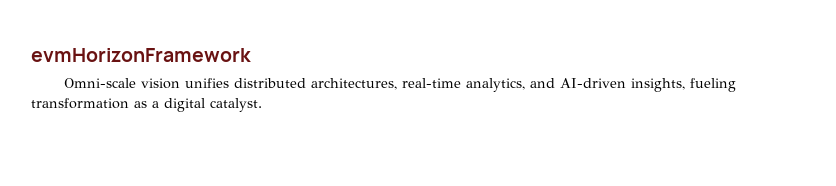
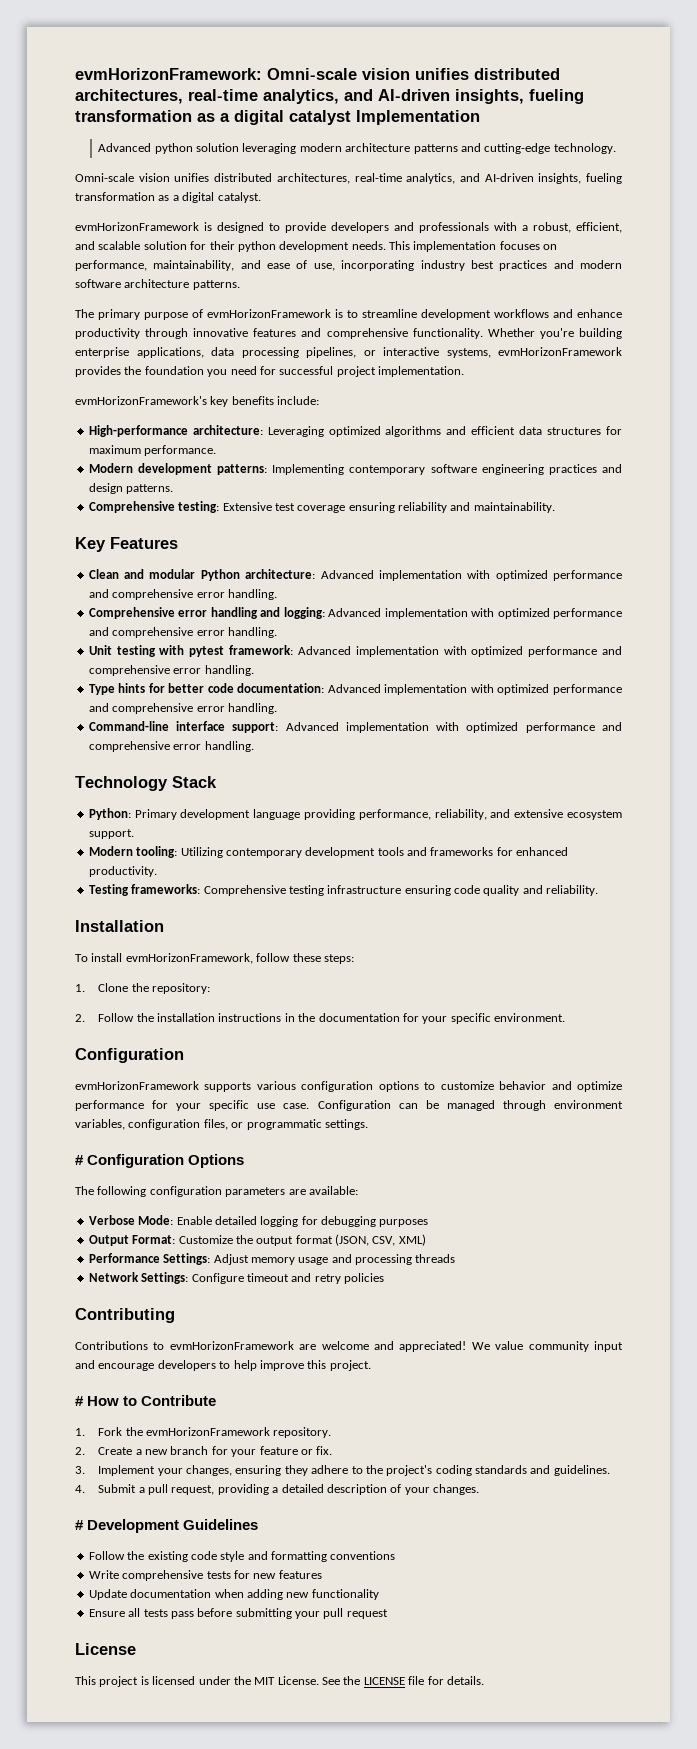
- evmHorizonFramework
+ evmHorizonFramework: Omni-scale vision unifies distributed architectures, real-time analytics, and AI-driven insights, fueling transformation as a digital catalyst Implementation
+ Advanced python solution leveraging modern architecture patterns and cutting-edge technology.
+ evmHorizonFramework is designed to provide developers and professionals with a robust, efficient, and scalable solution for their python development needs. This implementation focuses on performance, maintainability, and ease of use, incorporating industry best practices and modern software architecture patterns.
+ The primary purpose of evmHorizonFramework is to streamline development workflows and enhance productivity through innovative features and comprehensive functionality. Whether you're building enterprise applications, data processing pipelines, or interactive systems, evmHorizonFramework provides the foundation you need for successful project implementation.
+ evmHorizonFramework's key benefits include:
+ High-performance architecture: Leveraging optimized algorithms and efficient data structures for maximum performance.
+ Modern development patterns: Implementing contemporary software engineering practices and design patterns.
+ Comprehensive testing: Extensive test coverage ensuring reliability and maintainability.
+ Key Features
+ Clean and modular Python architecture: Advanced implementation with optimized performance and comprehensive error handling.
+ Comprehensive error handling and logging: Advanced implementation with optimized performance and comprehensive error handling.
+ Unit testing with pytest framework: Advanced implementation with optimized performance and comprehensive error handling.
+ Type hints for better code documentation: Advanced implementation with optimized performance and comprehensive error handling.
+ Command-line interface support: Advanced implementation with optimized performance and comprehensive error handling.
+ Technology Stack
+ Python: Primary development language providing performance, reliability, and extensive ecosystem support.
+ Modern tooling: Utilizing contemporary development tools and frameworks for enhanced productivity.
+ Testing frameworks: Comprehensive testing infrastructure ensuring code quality and reliability.
+ Installation
+ To install evmHorizonFramework, follow these steps:
+ 1. Clone the repository:
+ 2. Follow the installation instructions in the documentation for your specific environment.
+ Configuration
+ evmHorizonFramework supports various configuration options to customize behavior and optimize performance for your specific use case. Configuration can be managed through environment variables, configuration files, or programmatic settings.
+ # Configuration Options
+ The following configuration parameters are available:
+ Verbose Mode: Enable detailed logging for debugging purposes
+ Output Format: Customize the output format (JSON, CSV, XML)
+ Performance Settings: Adjust memory usage and processing threads
+ Network Settings: Configure timeout and retry policies
+ Contributing
+ Contributions to evmHorizonFramework are welcome and appreciated! We value community input and encourage developers to help improve this project.
+ # How to Contribute
+ 1. Fork the evmHorizonFramework repository.
+ 2. Create a new branch for your feature or fix.
+ 3. Implement your changes, ensuring they adhere to the project's coding standards and guidelines.
+ 4. Submit a pull request, providing a detailed description of your changes.
+ # Development Guidelines
+ Follow the existing code style and formatting conventions
+ Write comprehensive tests for new features
+ Update documentation when adding new functionality
+ Ensure all tests pass before submitting your pull request
+ License
+ This project is licensed under the MIT License. See the LICENSE file for details.

